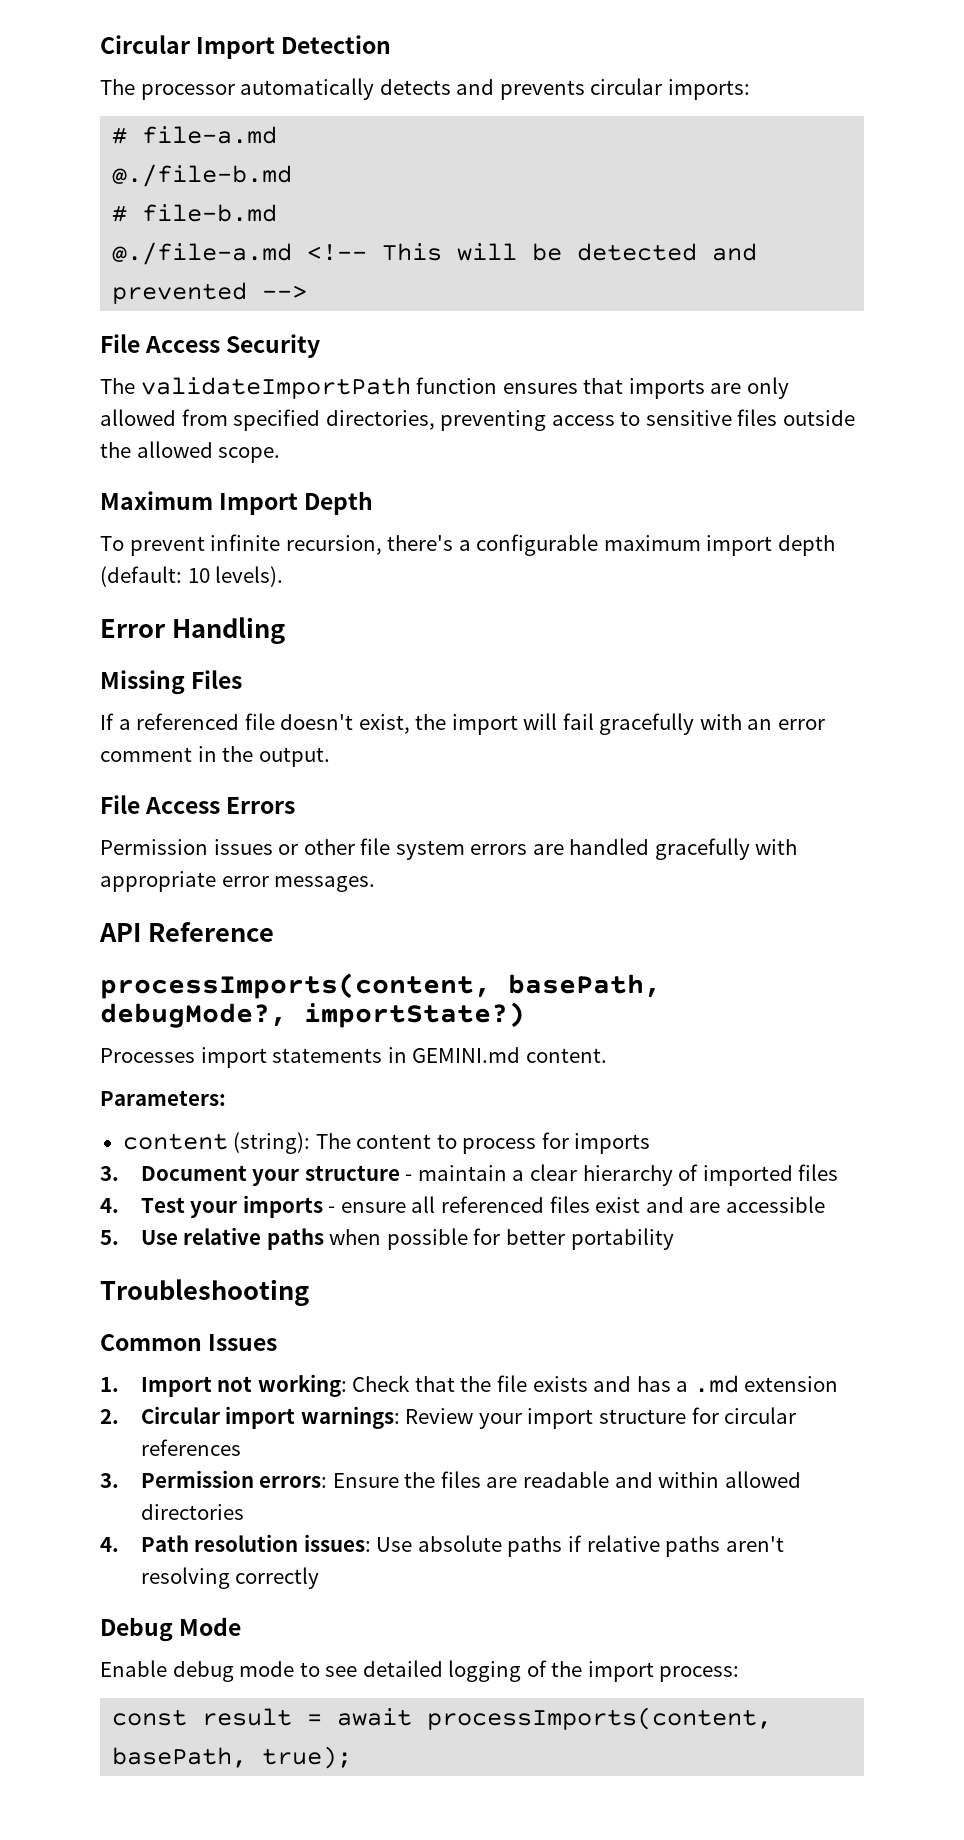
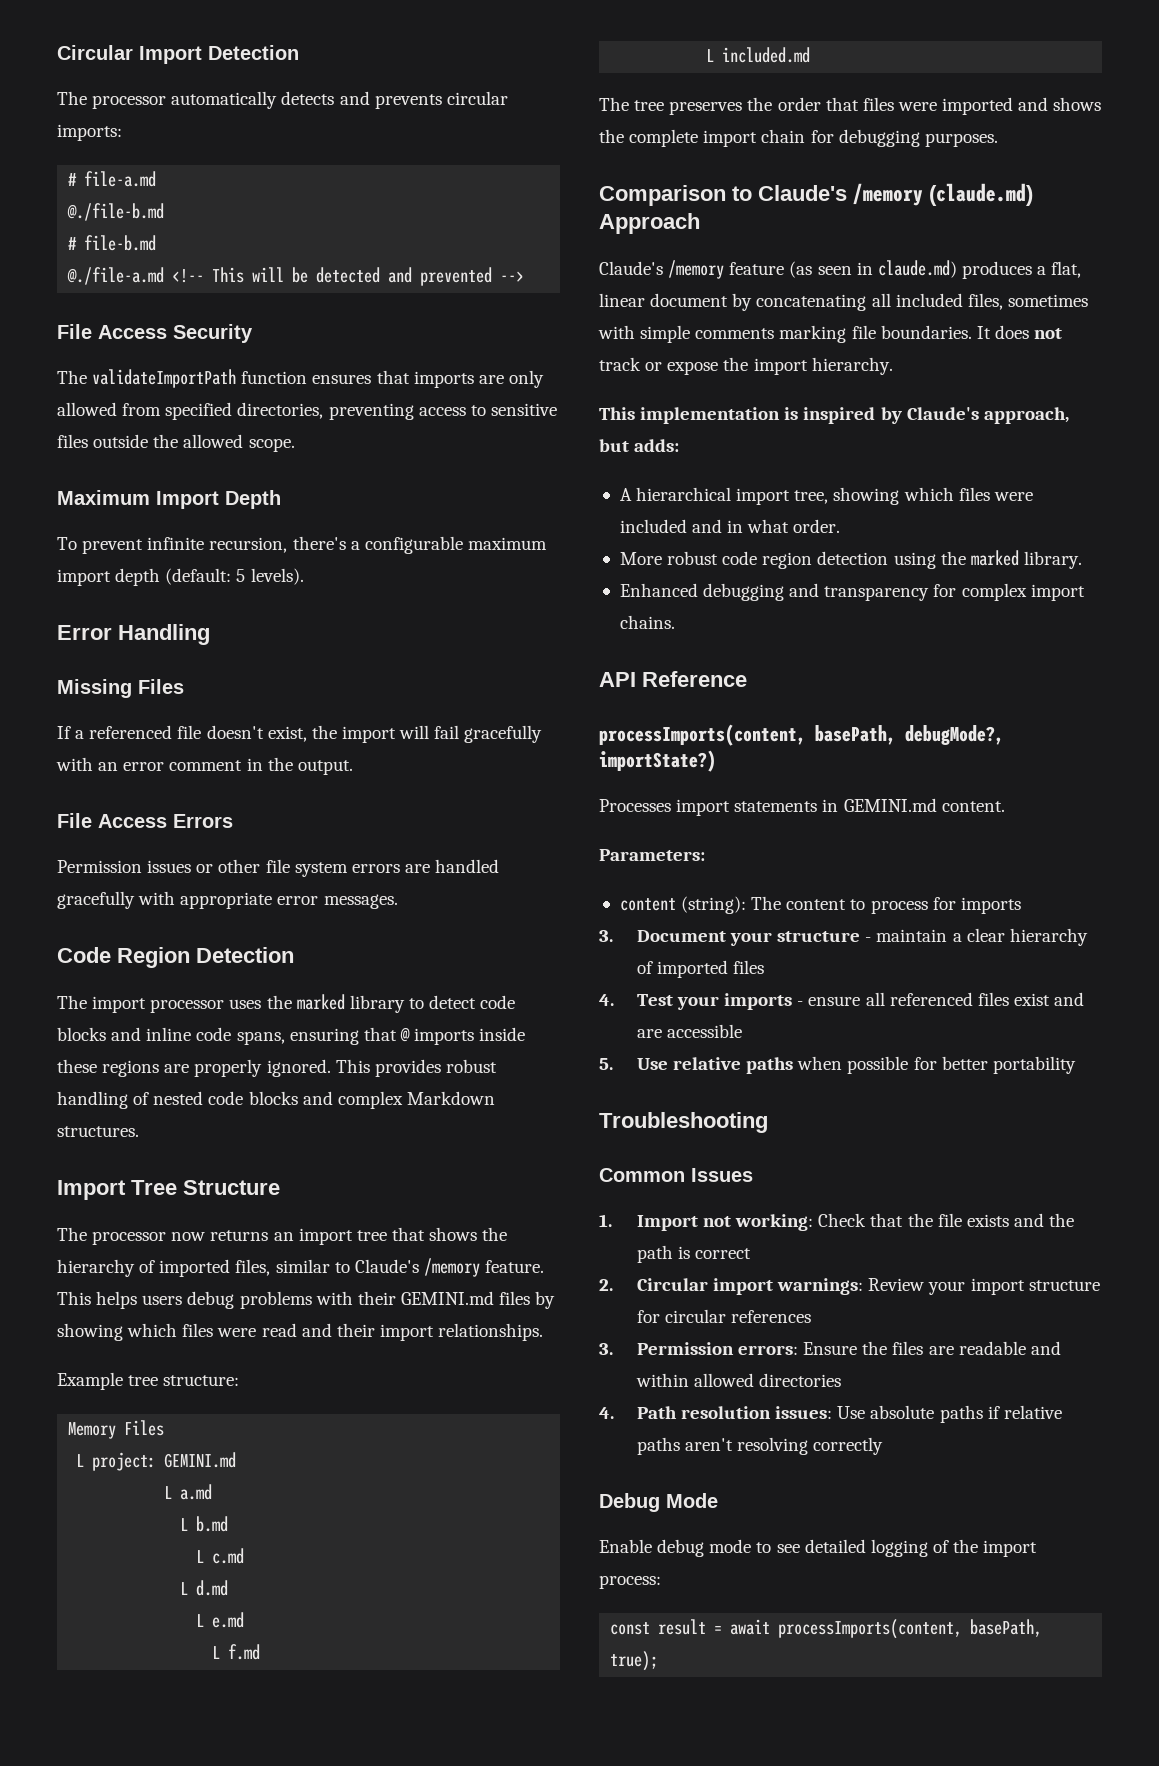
- To prevent infinite recursion, there's a configurable maximum import depth (default: 10 levels).
+ To prevent infinite recursion, there's a configurable maximum import depth (default: 5 levels).
+ Code Region Detection
+ The import processor uses the marked library to detect code blocks and inline code spans, ensuring that @ imports inside these regions are properly ignored. This provides robust handling of nested code blocks and complex Markdown structures.
+ Import Tree Structure
+ The processor now returns an import tree that shows the hierarchy of imported files, similar to Claude's /memory feature. This helps users debug problems with their GEMINI.md files by showing which files were read and their import relationships.
+ Example tree structure:
+ Memory Files
+ L project: GEMINI.md
+ L a.md
+ L b.md
+ L c.md
+ L d.md
+ L e.md
+ L f.md
+ L included.md
+ The tree preserves the order that files were imported and shows the complete import chain for debugging purposes.
+ Comparison to Claude's /memory (claude.md) Approach
+ Claude's /memory feature (as seen in claude.md) produces a flat, linear document by concatenating all included files, sometimes with simple comments marking file boundaries. It does not track or expose the import hierarchy.
+ This implementation is inspired by Claude's approach, but adds:
+ A hierarchical import tree, showing which files were included and in what order.
+ More robust code region detection using the marked library.
+ Enhanced debugging and transparency for complex import chains.
- 1. Import not working: Check that the file exists and has a .md extension
+ 1. Import not working: Check that the file exists and the path is correct

